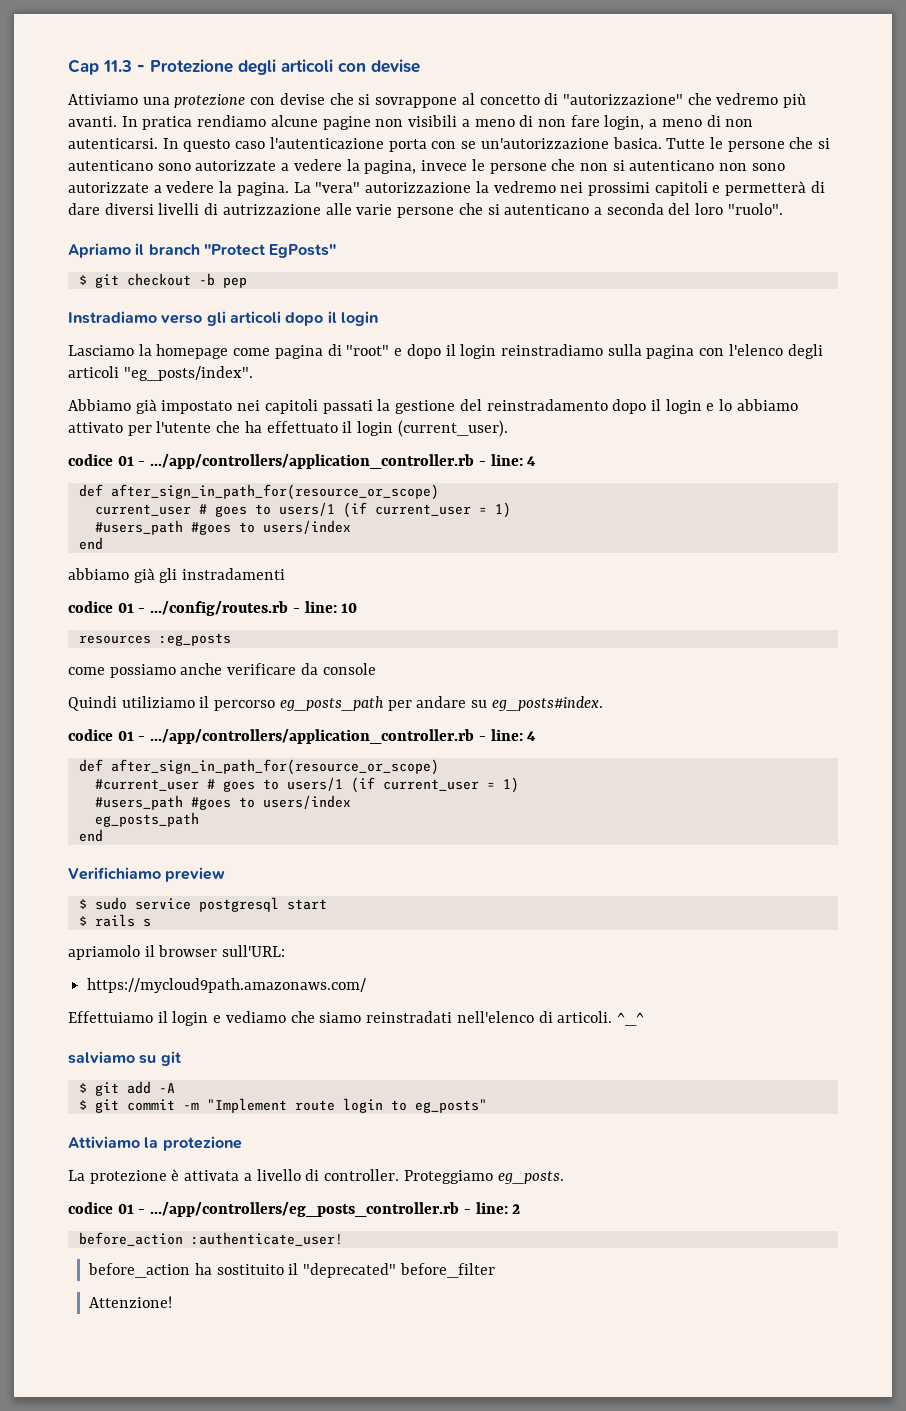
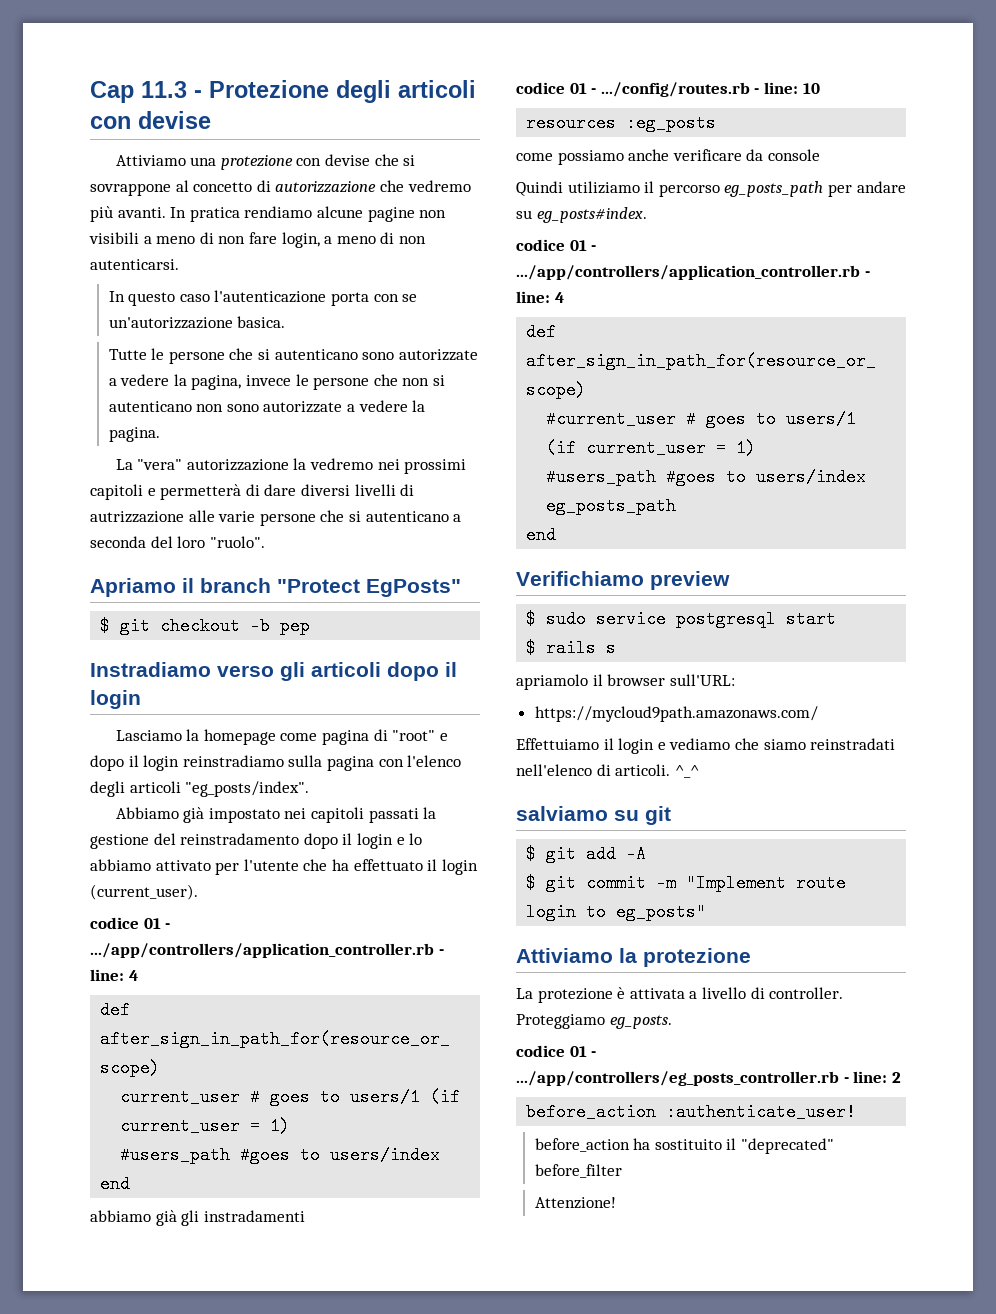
- Attiviamo una protezione con devise che si sovrappone al concetto di "autorizzazione" che vedremo più avanti.
+ Attiviamo una protezione con devise che si sovrappone al concetto di autorizzazione che vedremo più avanti.
- In pratica rendiamo alcune pagine non visibili a meno di non fare login, a meno di non autenticarsi. In questo caso l'autenticazione porta con se un'autorizzazione basica. Tutte le persone che si autenticano sono autorizzate a vedere la pagina, invece le persone che non si autenticano non sono autorizzate a vedere la pagina. La "vera" autorizzazione la vedremo nei prossimi capitoli e permetterà di dare diversi livelli di autrizzazione alle varie persone che si autenticano a seconda del loro "ruolo".
+ In pratica rendiamo alcune pagine non visibili a meno di non fare login, a meno di non autenticarsi.
+ In questo caso l'autenticazione porta con se un'autorizzazione basica.
+ Tutte le persone che si autenticano sono autorizzate a vedere la pagina, invece le persone che non si autenticano non sono autorizzate a vedere la pagina.
+ La "vera" autorizzazione la vedremo nei prossimi capitoli e permetterà di dare diversi livelli di autrizzazione alle varie persone che si autenticano a seconda del loro "ruolo".

